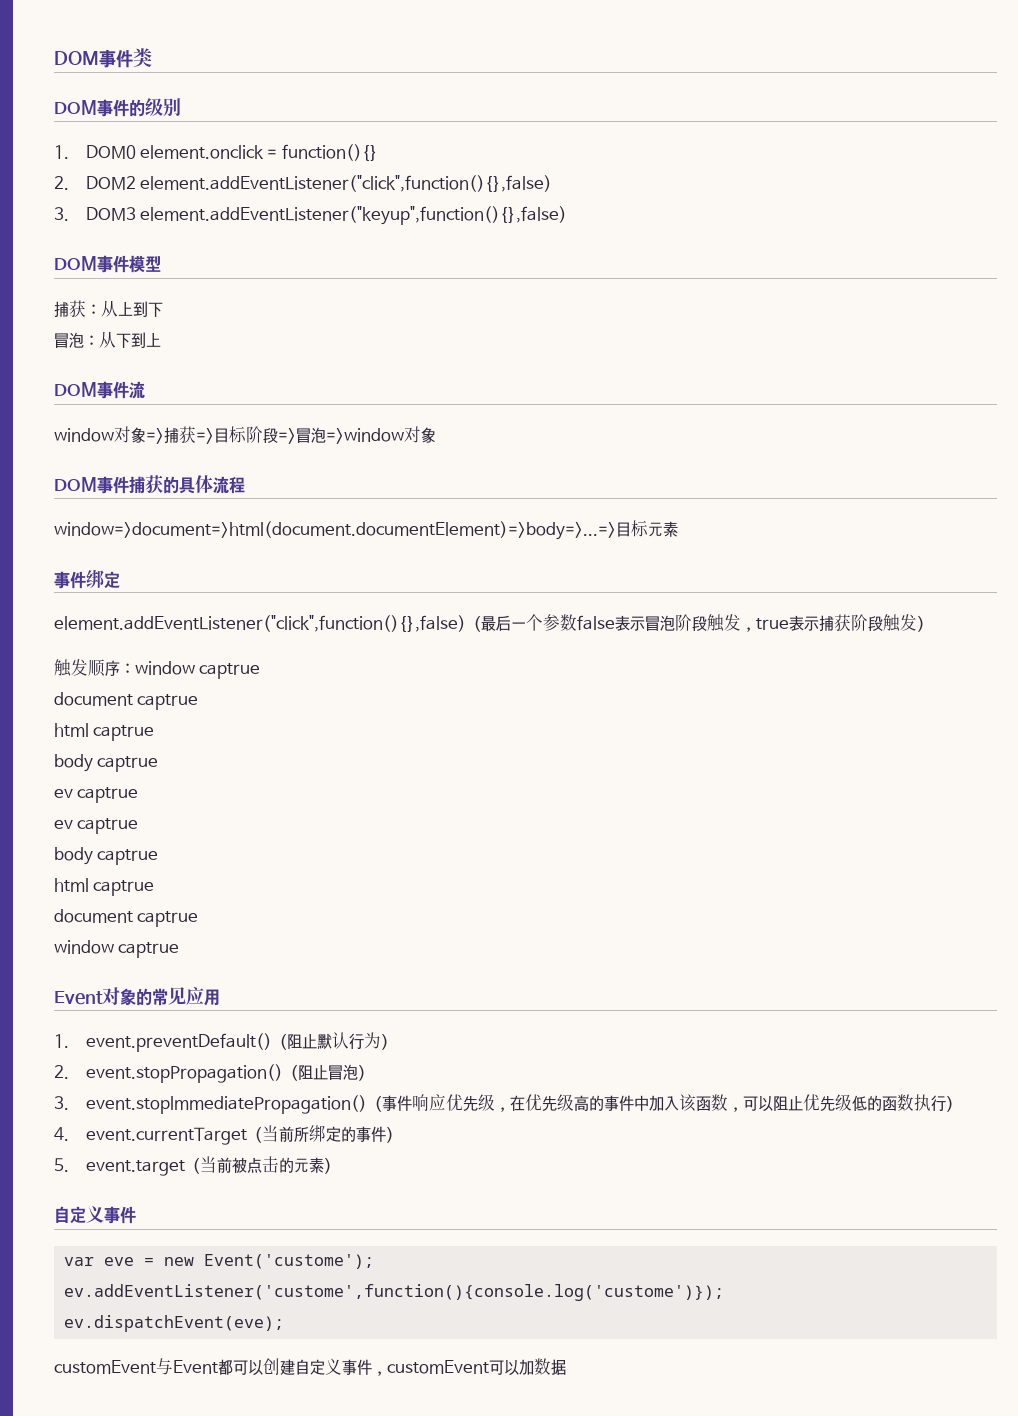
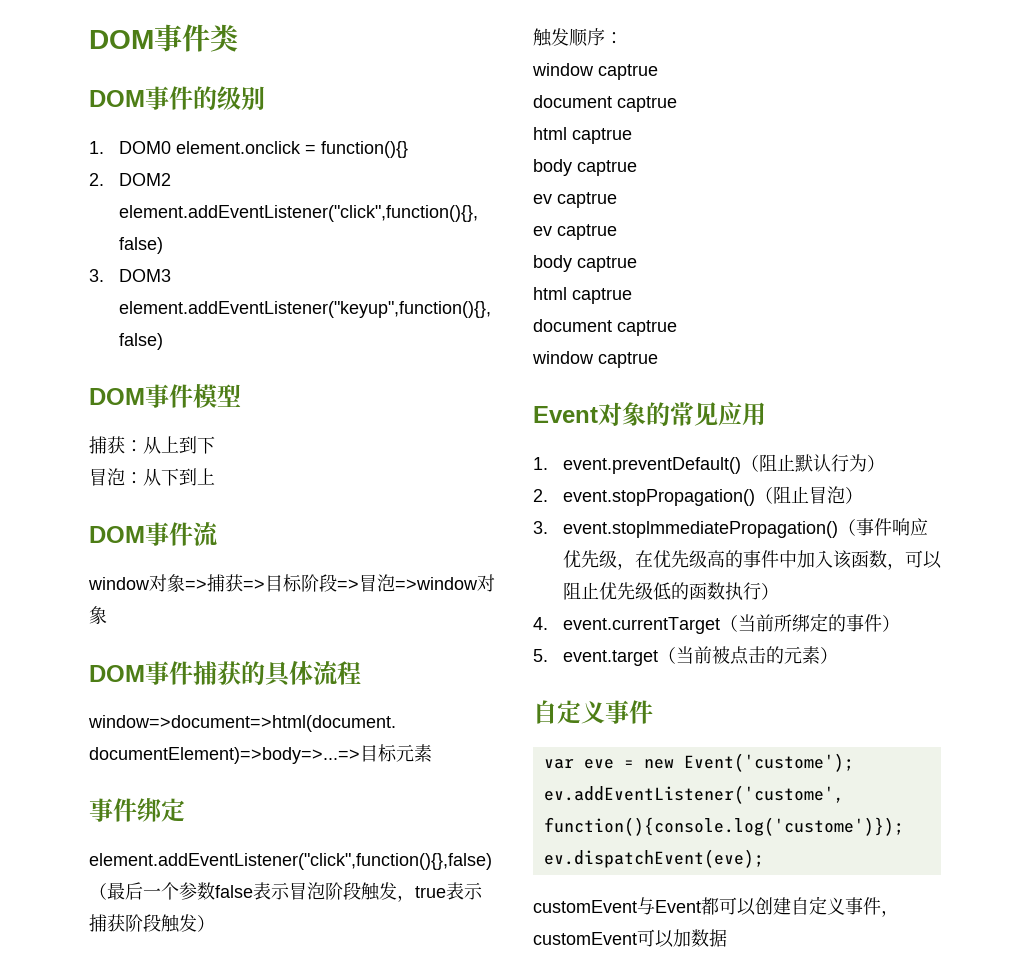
- 触发顺序：window captrue
+ 触发顺序：
+ window captrue

